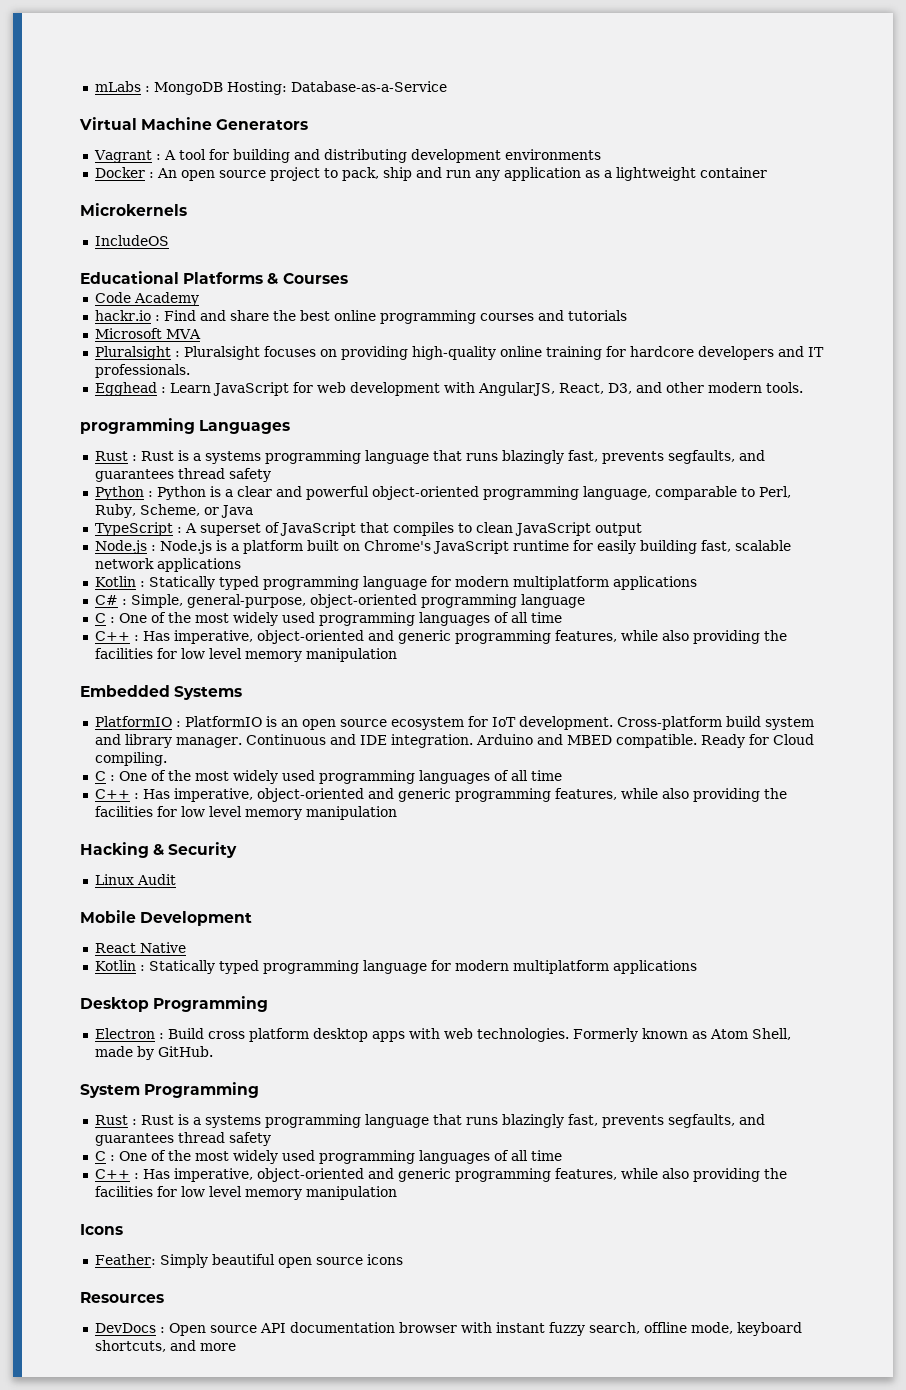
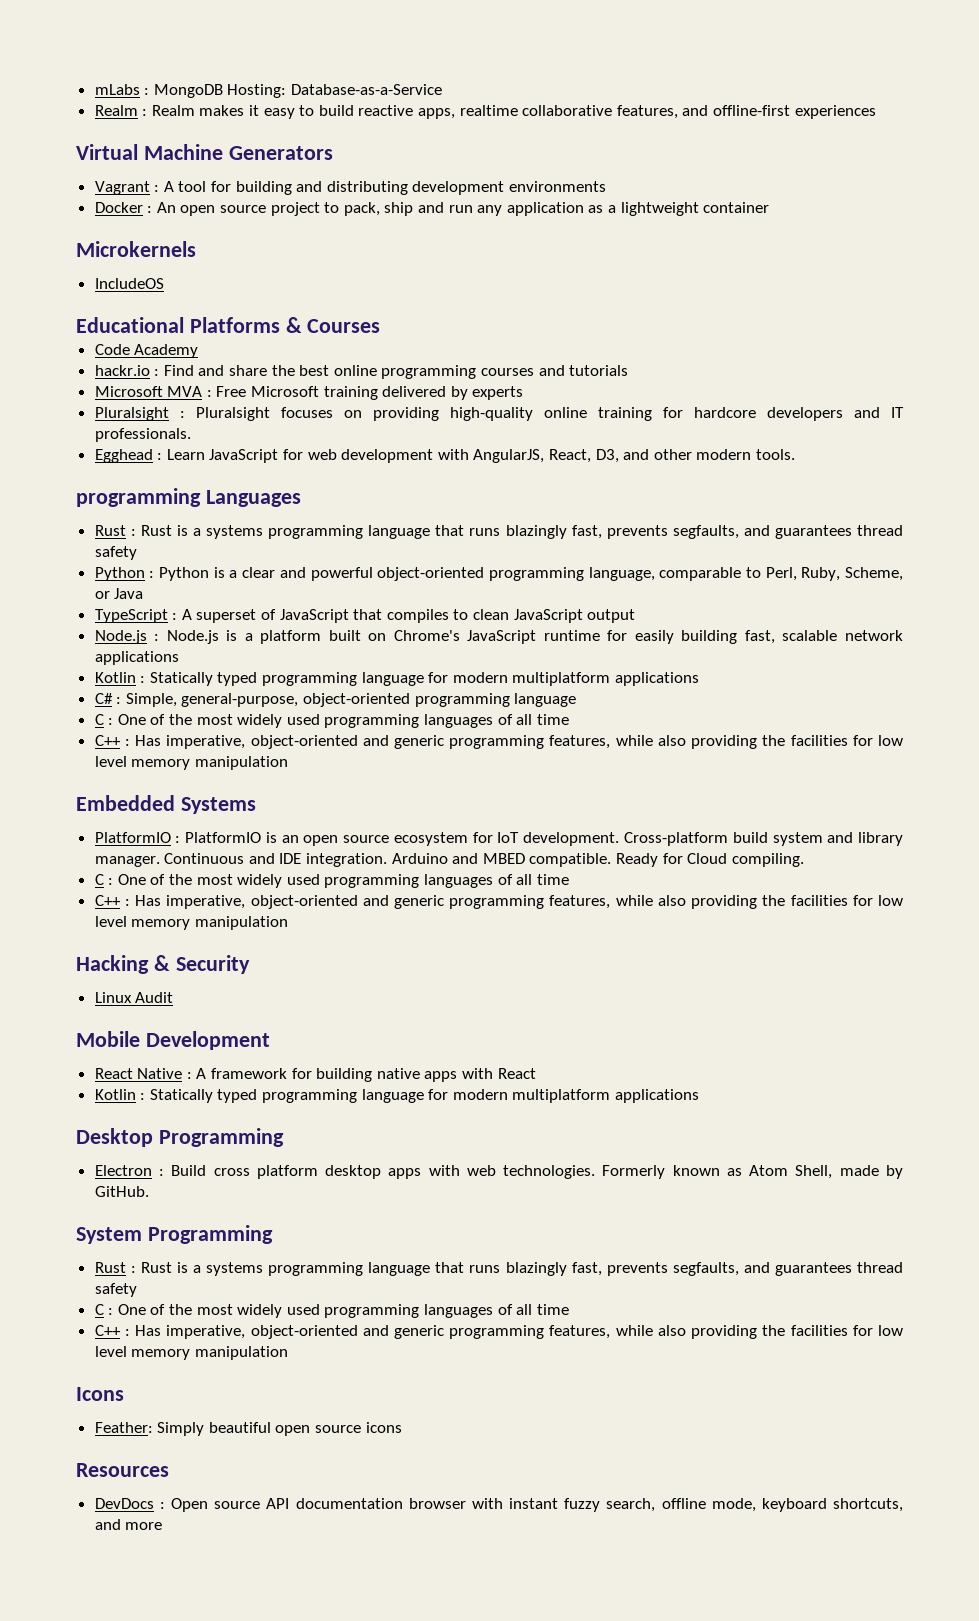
+ Realm : Realm makes it easy to build reactive apps, realtime collaborative features, and offline-first experiences
- Microsoft MVA
+ Microsoft MVA : Free Microsoft training delivered by experts
- React Native
+ React Native : A framework for building native apps with React

